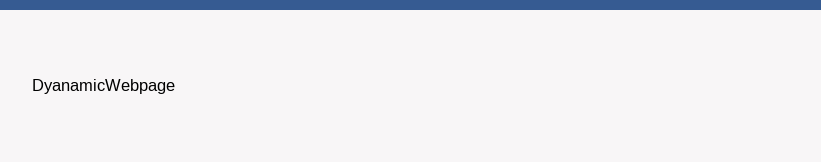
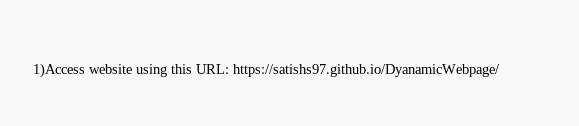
- DyanamicWebpage
+ 1)Access website using this URL: https://satishs97.github.io/DyanamicWebpage/

